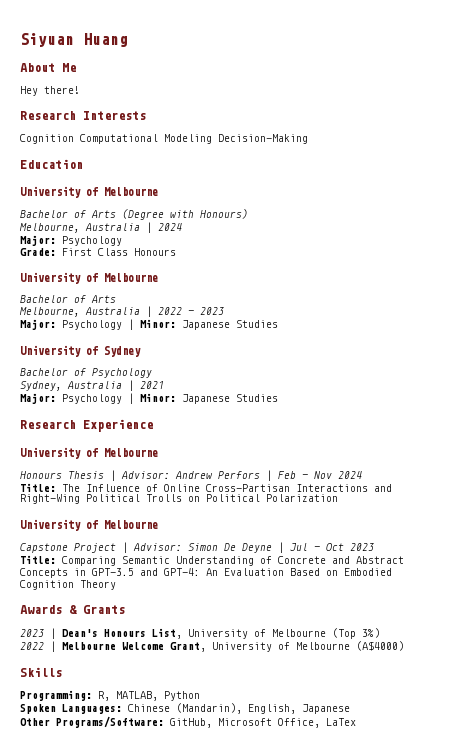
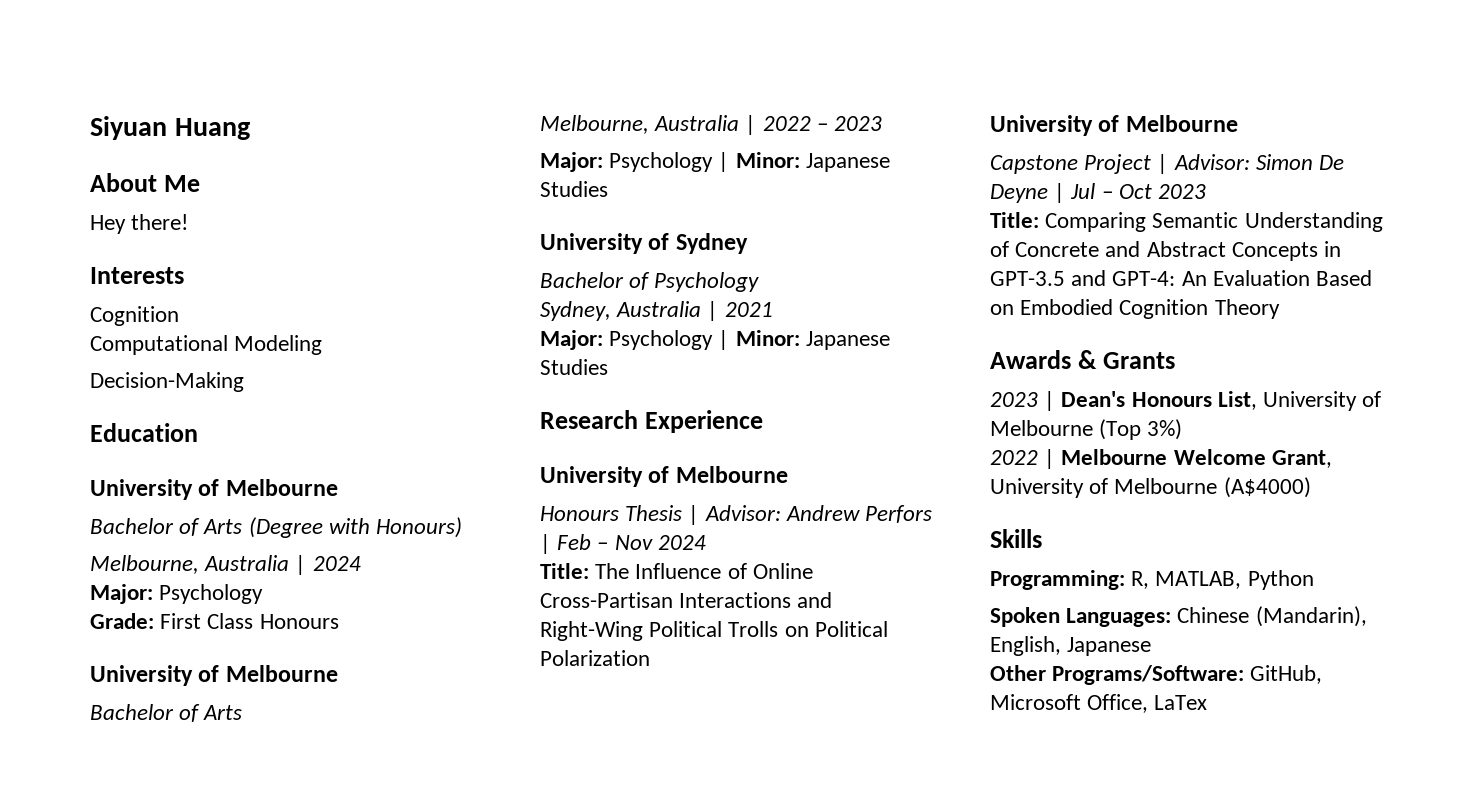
- Research Interests
- Cognition Computational Modeling Decision-Making
+ Interests
+ Cognition
+ Computational Modeling
+ Decision-Making

